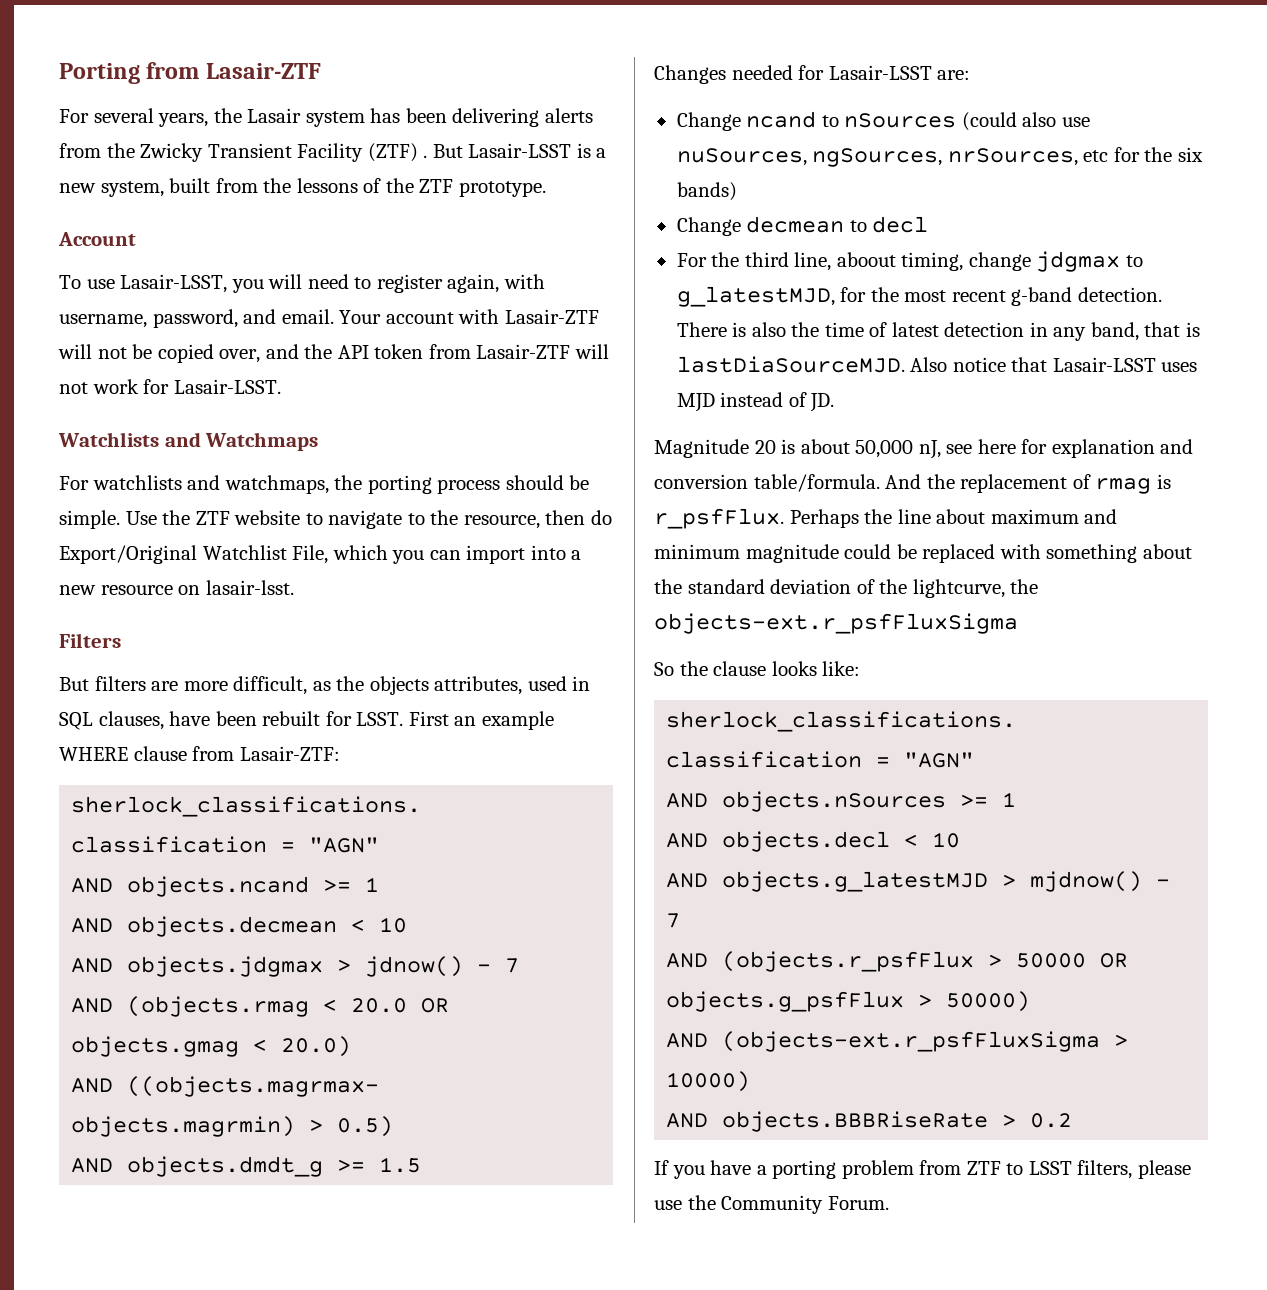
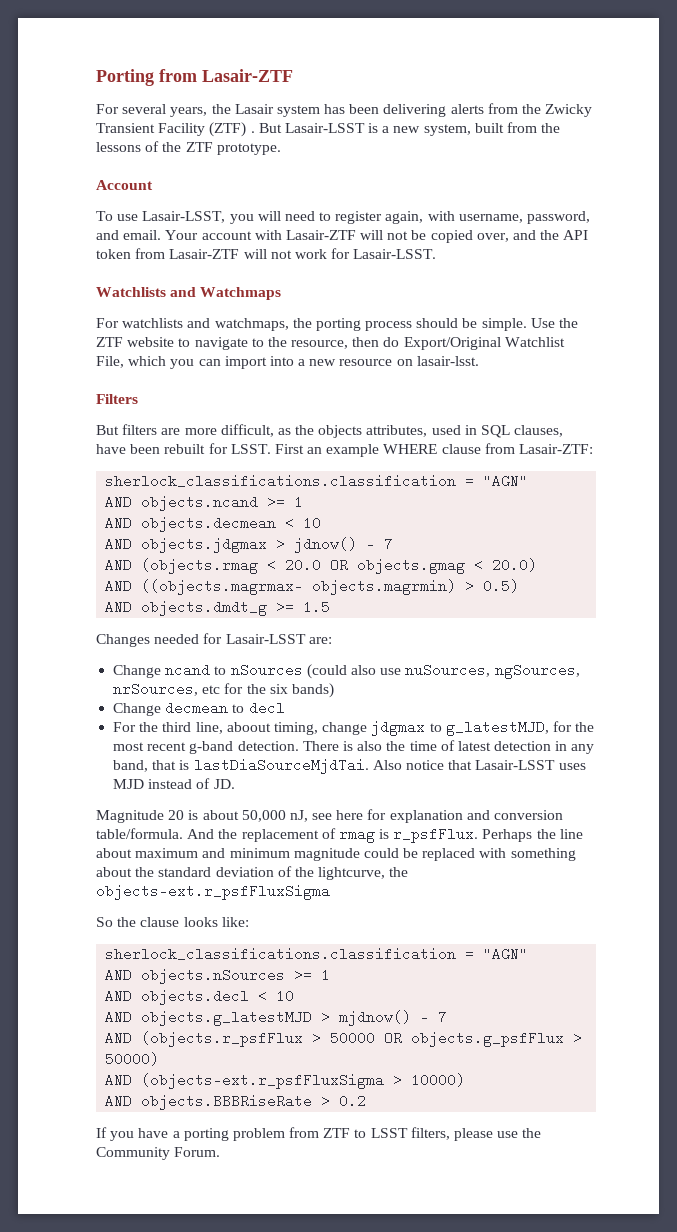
- There is also the time of latest detection in any band, that is lastDiaSourceMJD.
+ There is also the time of latest detection in any band, that is lastDiaSourceMjdTai.

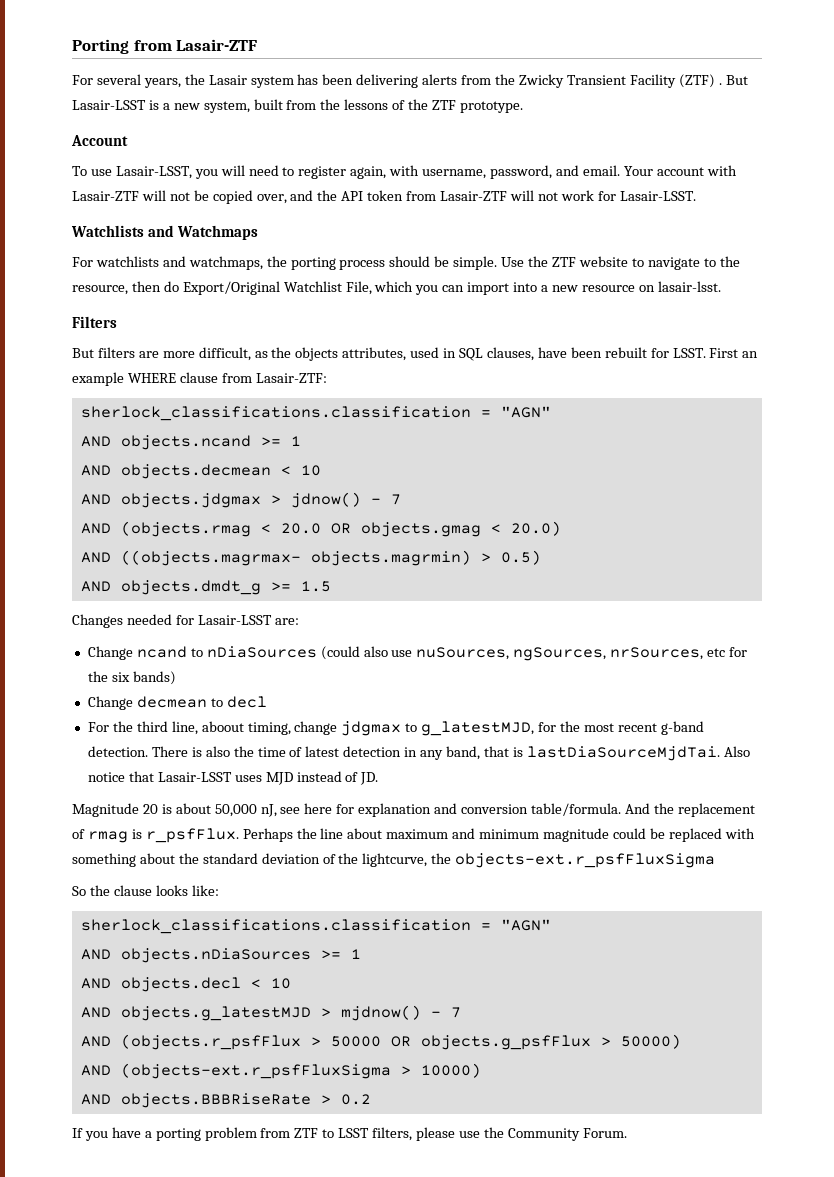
- Change ncand to nSources (could also use nuSources, ngSources, nrSources, etc for the six bands)
+ Change ncand to nDiaSources (could also use nuSources, ngSources, nrSources, etc for the six bands)
- AND objects.nSources >= 1
+ AND objects.nDiaSources >= 1

